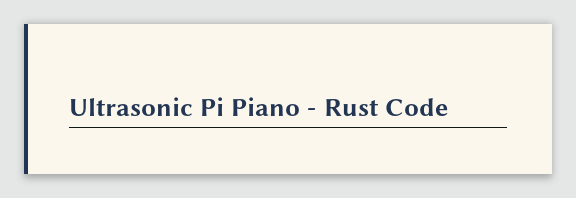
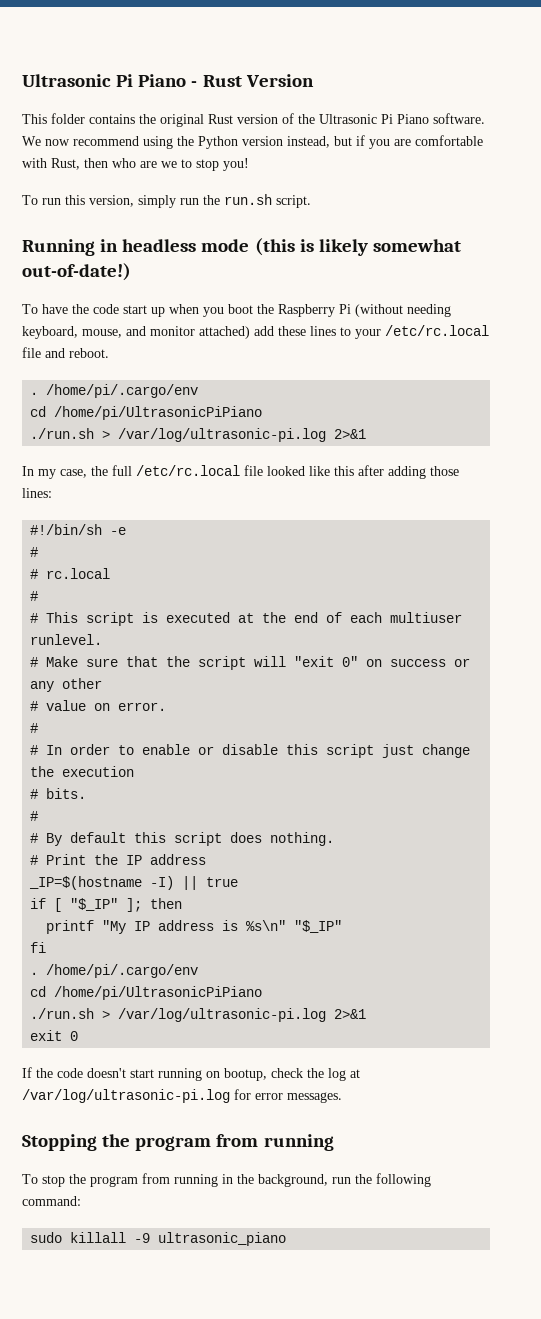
- Ultrasonic Pi Piano - Rust Code
+ Ultrasonic Pi Piano - Rust Version
+ This folder contains the original Rust version of the Ultrasonic Pi Piano software. We now recommend using the Python version instead, but if you are comfortable with Rust, then who are we to stop you!
+ To run this version, simply run the run.sh script.
+ Running in headless mode (this is likely somewhat out-of-date!)
+ To have the code start up when you boot the Raspberry Pi (without needing keyboard, mouse, and monitor attached) add these lines to your /etc/rc.local file and reboot.
+ . /home/pi/.cargo/env
+ cd /home/pi/UltrasonicPiPiano
+ ./run.sh > /var/log/ultrasonic-pi.log 2>&1
+ In my case, the full /etc/rc.local file looked like this after adding those lines:
+ #!/bin/sh -e
+ #
+ # rc.local
+ #
+ # This script is executed at the end of each multiuser runlevel.
+ # Make sure that the script will "exit 0" on success or any other
+ # value on error.
+ #
+ # In order to enable or disable this script just change the execution
+ # bits.
+ #
+ # By default this script does nothing.
+ # Print the IP address
+ _IP=$(hostname -I) || true
+ if [ "$_IP" ]; then
+ printf "My IP address is %s\n" "$_IP"
+ fi
+ . /home/pi/.cargo/env
+ cd /home/pi/UltrasonicPiPiano
+ ./run.sh > /var/log/ultrasonic-pi.log 2>&1
+ exit 0
+ If the code doesn't start running on bootup, check the log at /var/log/ultrasonic-pi.log for error messages.
+ Stopping the program from running
+ To stop the program from running in the background, run the following command:
+ sudo killall -9 ultrasonic_piano

